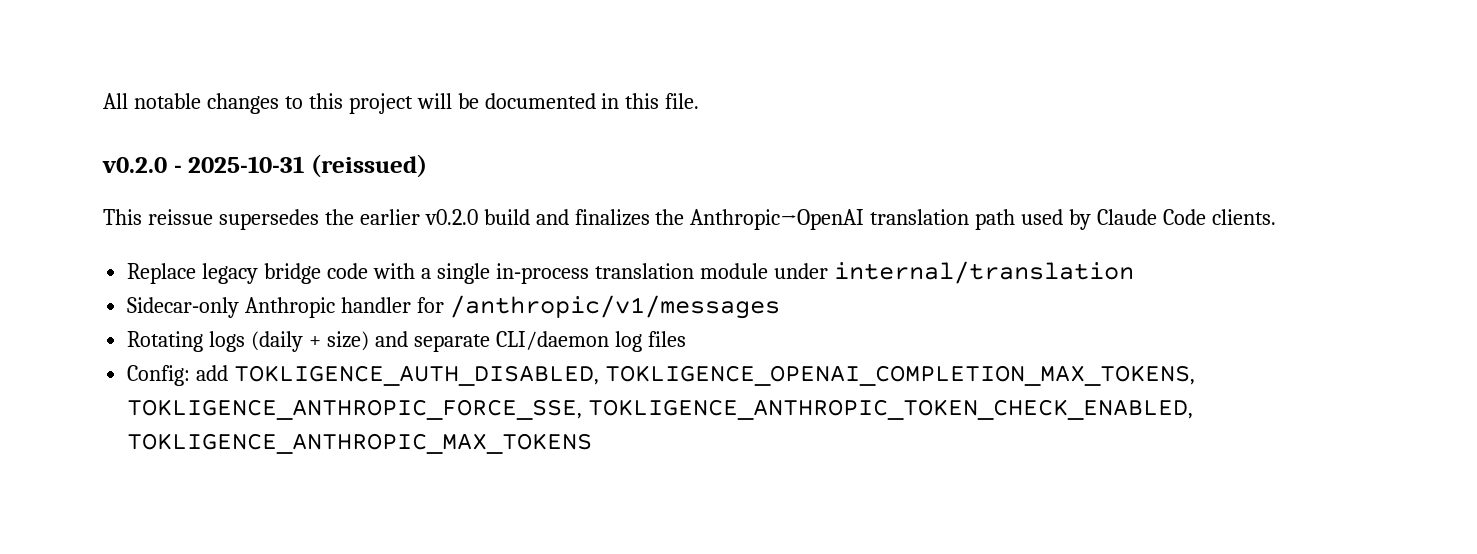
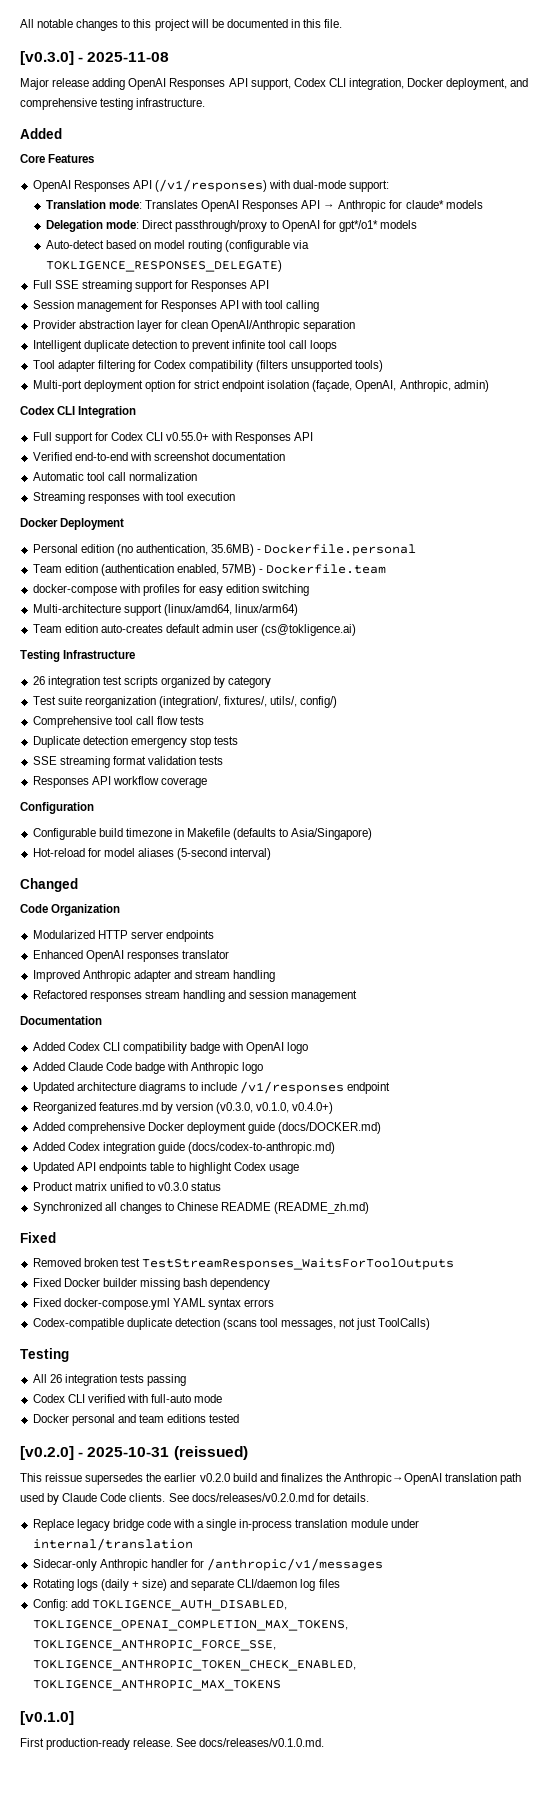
- v0.2.0 - 2025-10-31 (reissued)
+ [v0.3.0] - 2025-11-08
+ Major release adding OpenAI Responses API support, Codex CLI integration, Docker deployment, and comprehensive testing infrastructure.
+ Added
+ Core Features
+ OpenAI Responses API (/v1/responses) with dual-mode support:
+ Translation mode: Translates OpenAI Responses API → Anthropic for claude* models
+ Delegation mode: Direct passthrough/proxy to OpenAI for gpt*/o1* models
+ Auto-detect based on model routing (configurable via TOKLIGENCE_RESPONSES_DELEGATE)
+ Full SSE streaming support for Responses API
+ Session management for Responses API with tool calling
+ Provider abstraction layer for clean OpenAI/Anthropic separation
+ Intelligent duplicate detection to prevent infinite tool call loops
+ Tool adapter filtering for Codex compatibility (filters unsupported tools)
+ Multi-port deployment option for strict endpoint isolation (façade, OpenAI, Anthropic, admin)
+ Codex CLI Integration
+ Full support for Codex CLI v0.55.0+ with Responses API
+ Verified end-to-end with screenshot documentation
+ Automatic tool call normalization
+ Streaming responses with tool execution
+ Docker Deployment
+ Personal edition (no authentication, 35.6MB) - Dockerfile.personal
+ Team edition (authentication enabled, 57MB) - Dockerfile.team
+ docker-compose with profiles for easy edition switching
+ Multi-architecture support (linux/amd64, linux/arm64)
+ Team edition auto-creates default admin user (cs@tokligence.ai)
+ Testing Infrastructure
+ 26 integration test scripts organized by category
+ Test suite reorganization (integration/, fixtures/, utils/, config/)
+ Comprehensive tool call flow tests
+ Duplicate detection emergency stop tests
+ SSE streaming format validation tests
+ Responses API workflow coverage
+ Configuration
+ Configurable build timezone in Makefile (defaults to Asia/Singapore)
+ Hot-reload for model aliases (5-second interval)
+ Changed
+ Code Organization
+ Modularized HTTP server endpoints
+ Enhanced OpenAI responses translator
+ Improved Anthropic adapter and stream handling
+ Refactored responses stream handling and session management
+ Documentation
+ Added Codex CLI compatibility badge with OpenAI logo
+ Added Claude Code badge with Anthropic logo
+ Updated architecture diagrams to include /v1/responses endpoint
+ Reorganized features.md by version (v0.3.0, v0.1.0, v0.4.0+)
+ Added comprehensive Docker deployment guide (docs/DOCKER.md)
+ Added Codex integration guide (docs/codex-to-anthropic.md)
+ Updated API endpoints table to highlight Codex usage
+ Product matrix unified to v0.3.0 status
+ Synchronized all changes to Chinese README (README_zh.md)
+ Fixed
+ Removed broken test TestStreamResponses_WaitsForToolOutputs
+ Fixed Docker builder missing bash dependency
+ Fixed docker-compose.yml YAML syntax errors
+ Codex-compatible duplicate detection (scans tool messages, not just ToolCalls)
+ Testing
+ All 26 integration tests passing
+ Codex CLI verified with full-auto mode
+ Docker personal and team editions tested
+ [v0.2.0] - 2025-10-31 (reissued)
+ See docs/releases/v0.2.0.md for details.
+ [v0.1.0]
+ First production-ready release. See docs/releases/v0.1.0.md.

